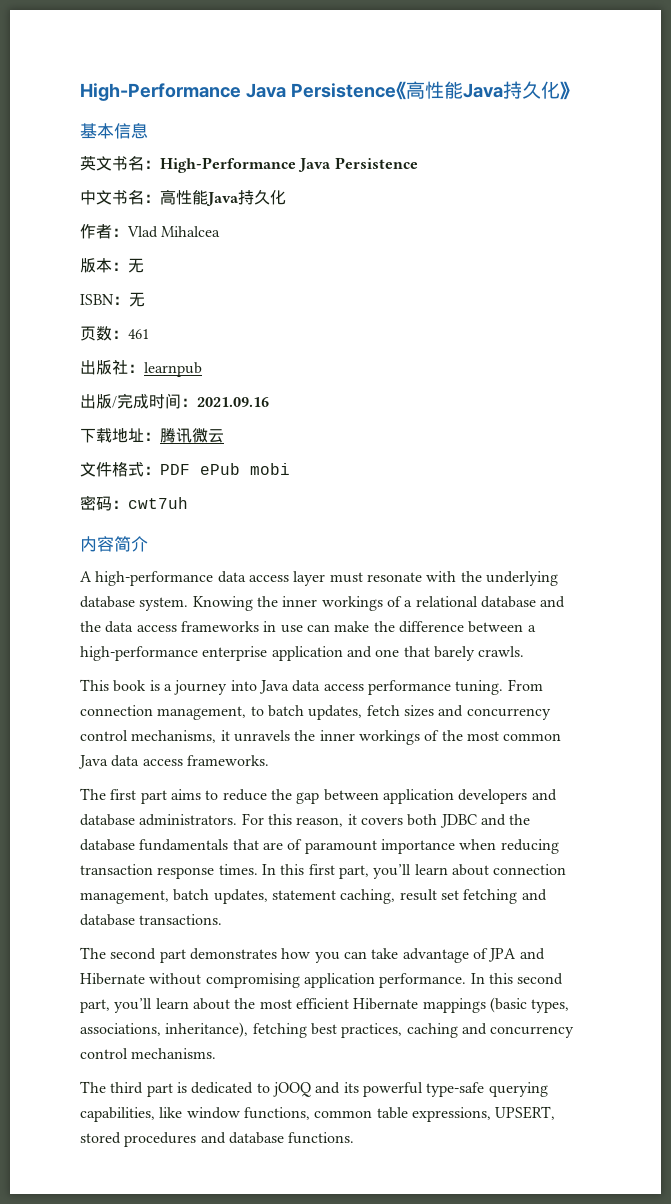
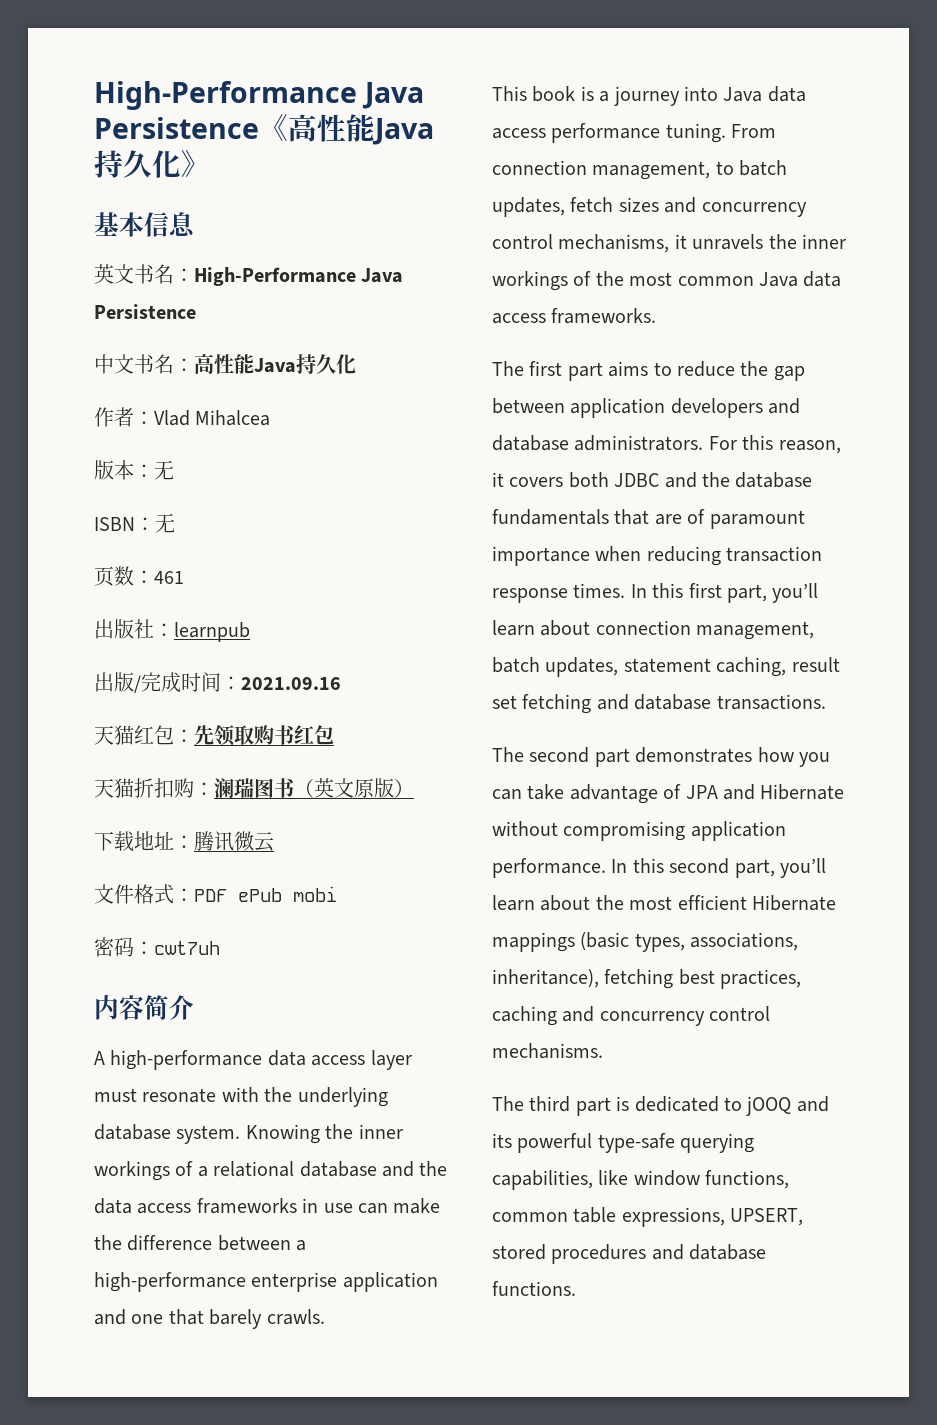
+ 天猫红包：先领取购书红包
+ 天猫折扣购：澜瑞图书（英文原版）

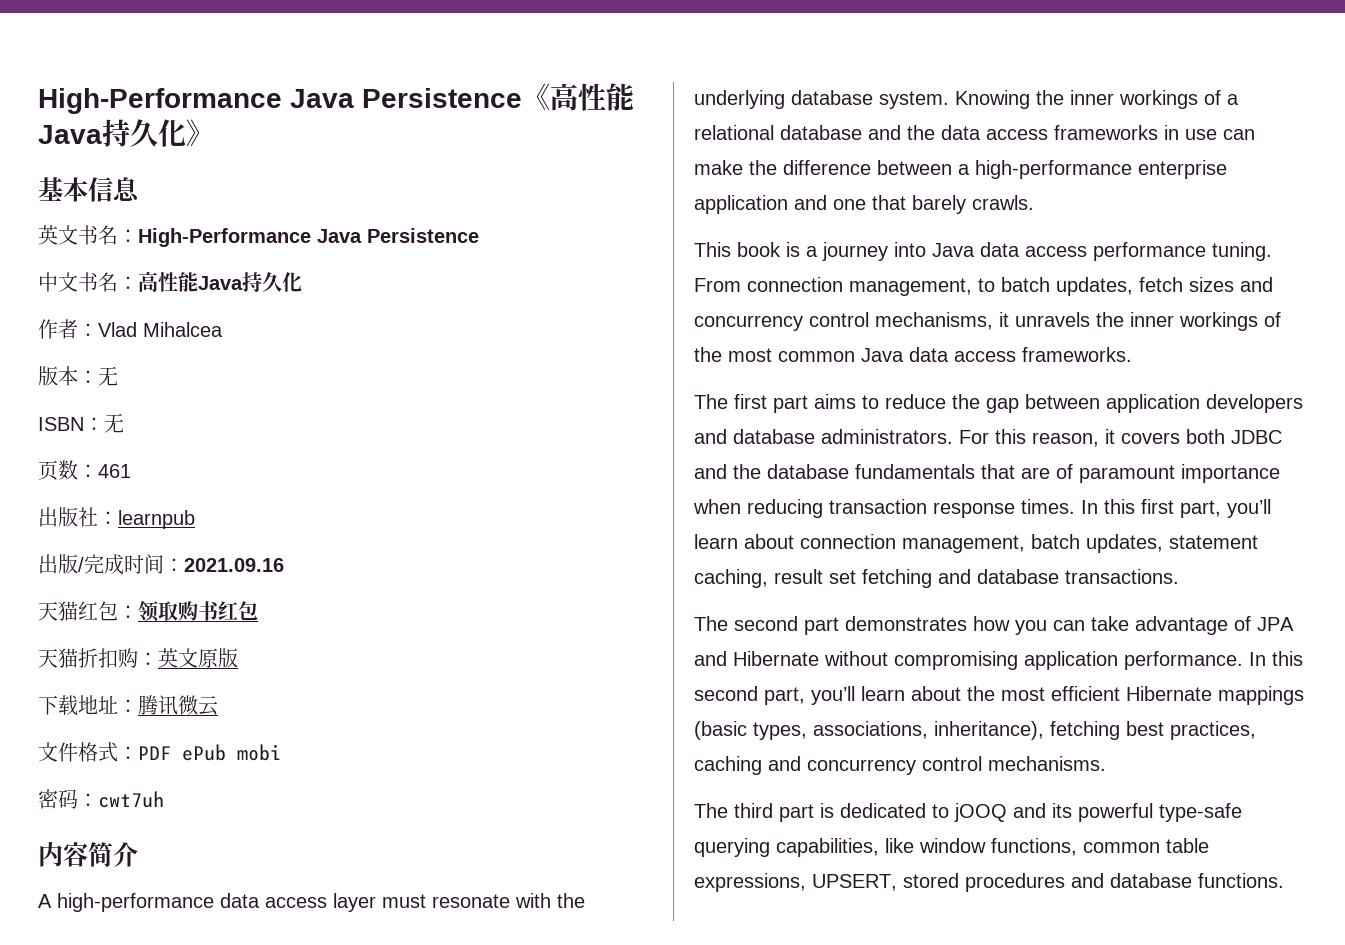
- 天猫红包：先领取购书红包
+ 天猫红包：领取购书红包
- 天猫折扣购：澜瑞图书（英文原版）
+ 天猫折扣购：英文原版

